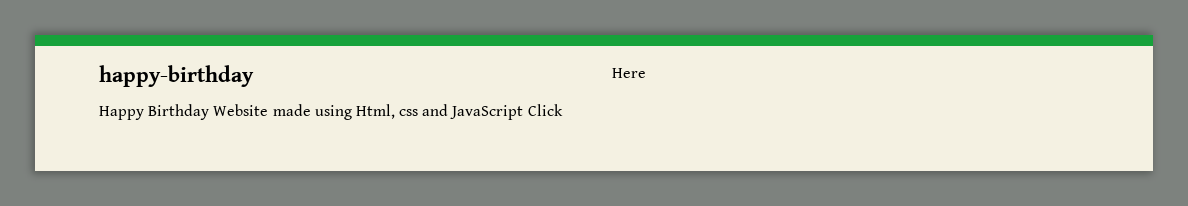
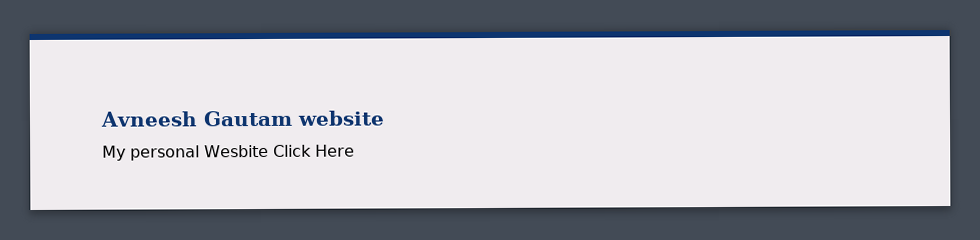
- happy-birthday
- Happy Birthday Website made using Html, css and JavaScript Click Here
+ Avneesh Gautam website
+ My personal Wesbite Click Here

